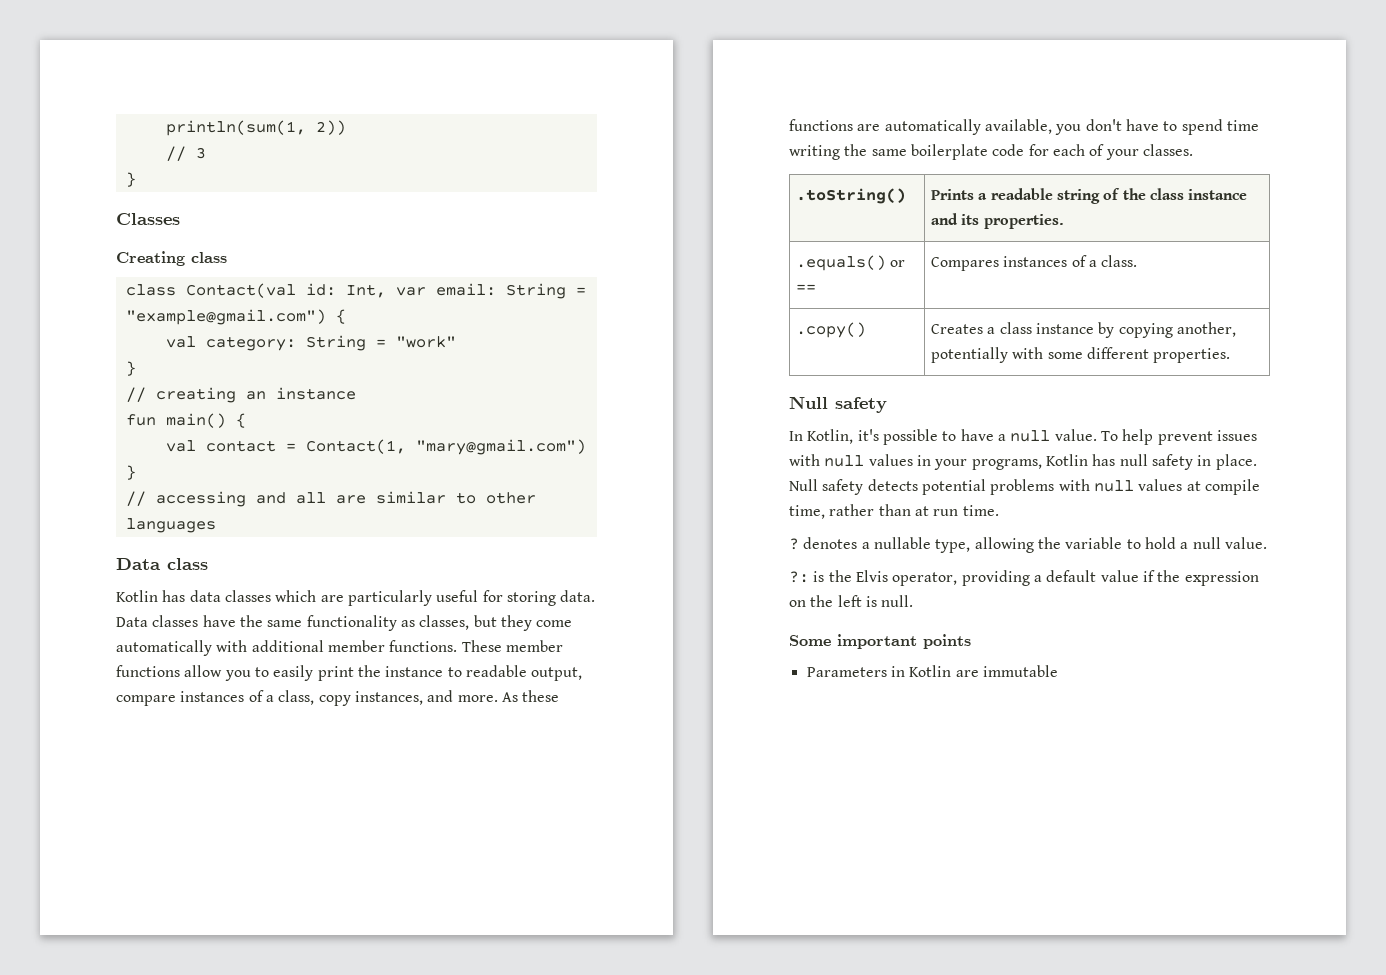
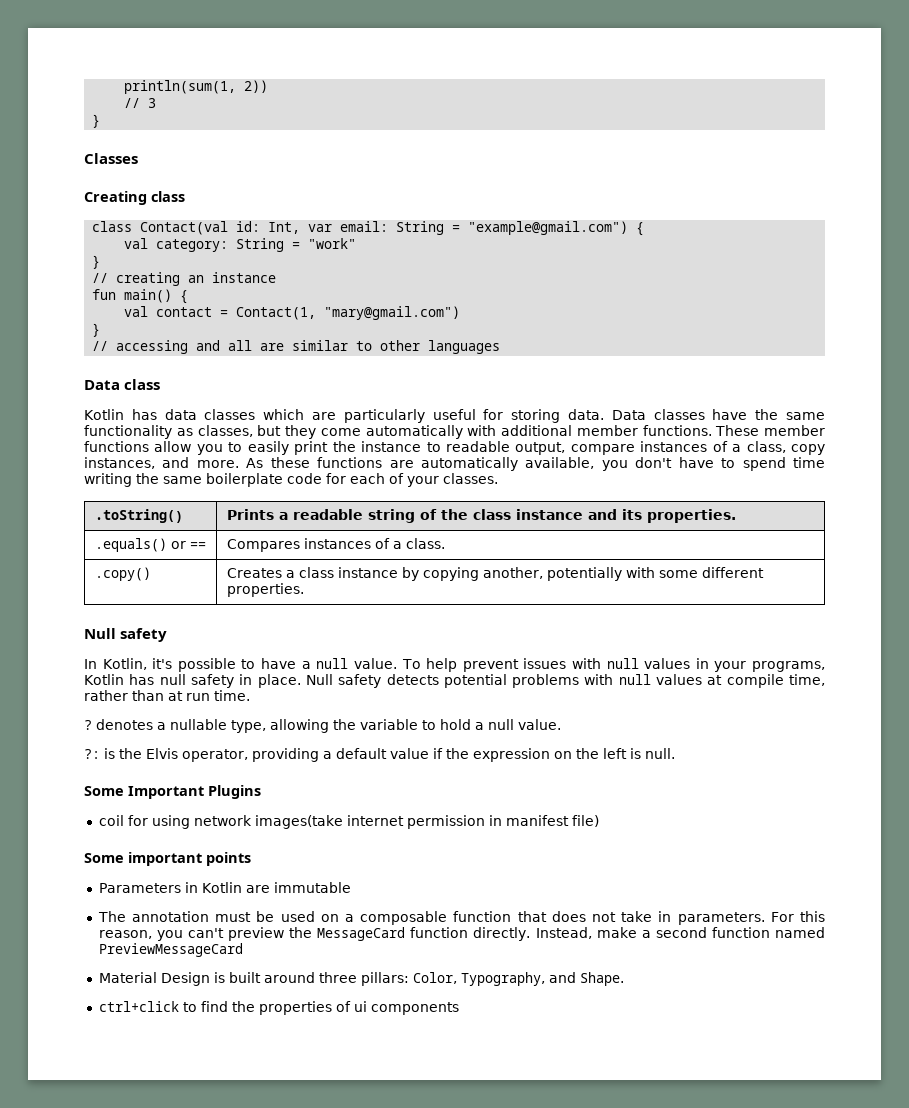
+ Some Important Plugins
+ coil for using network images(take internet permission in manifest file)
+ The annotation must be used on a composable function that does not take in parameters. For this reason, you can't preview the MessageCard function directly. Instead, make a second function named PreviewMessageCard
+ Material Design is built around three pillars: Color, Typography, and Shape.
+ ctrl+click to find the properties of ui components

